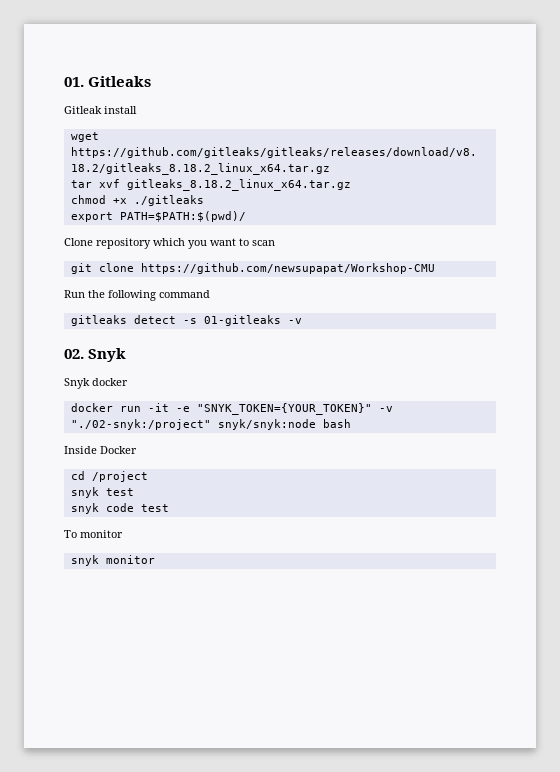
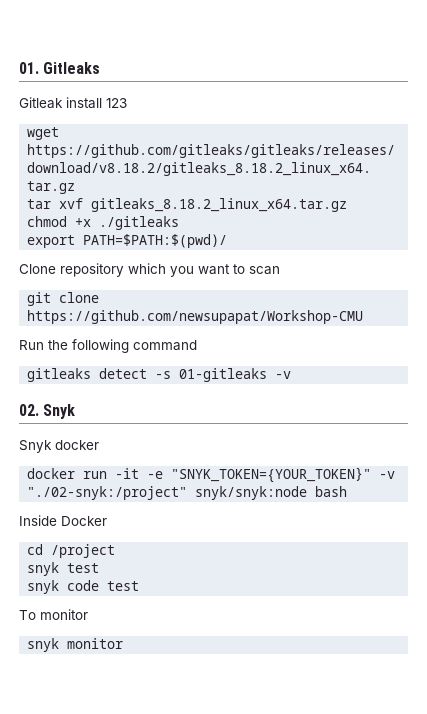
- Gitleak install
+ Gitleak install 123

